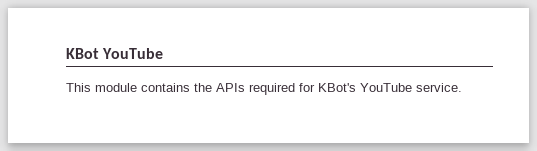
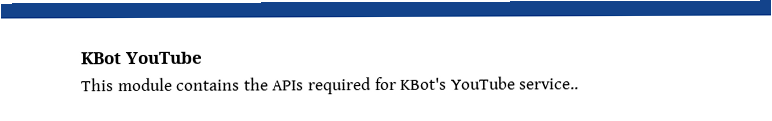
- This module contains the APIs required for KBot's YouTube service.
+ This module contains the APIs required for KBot's YouTube service..

